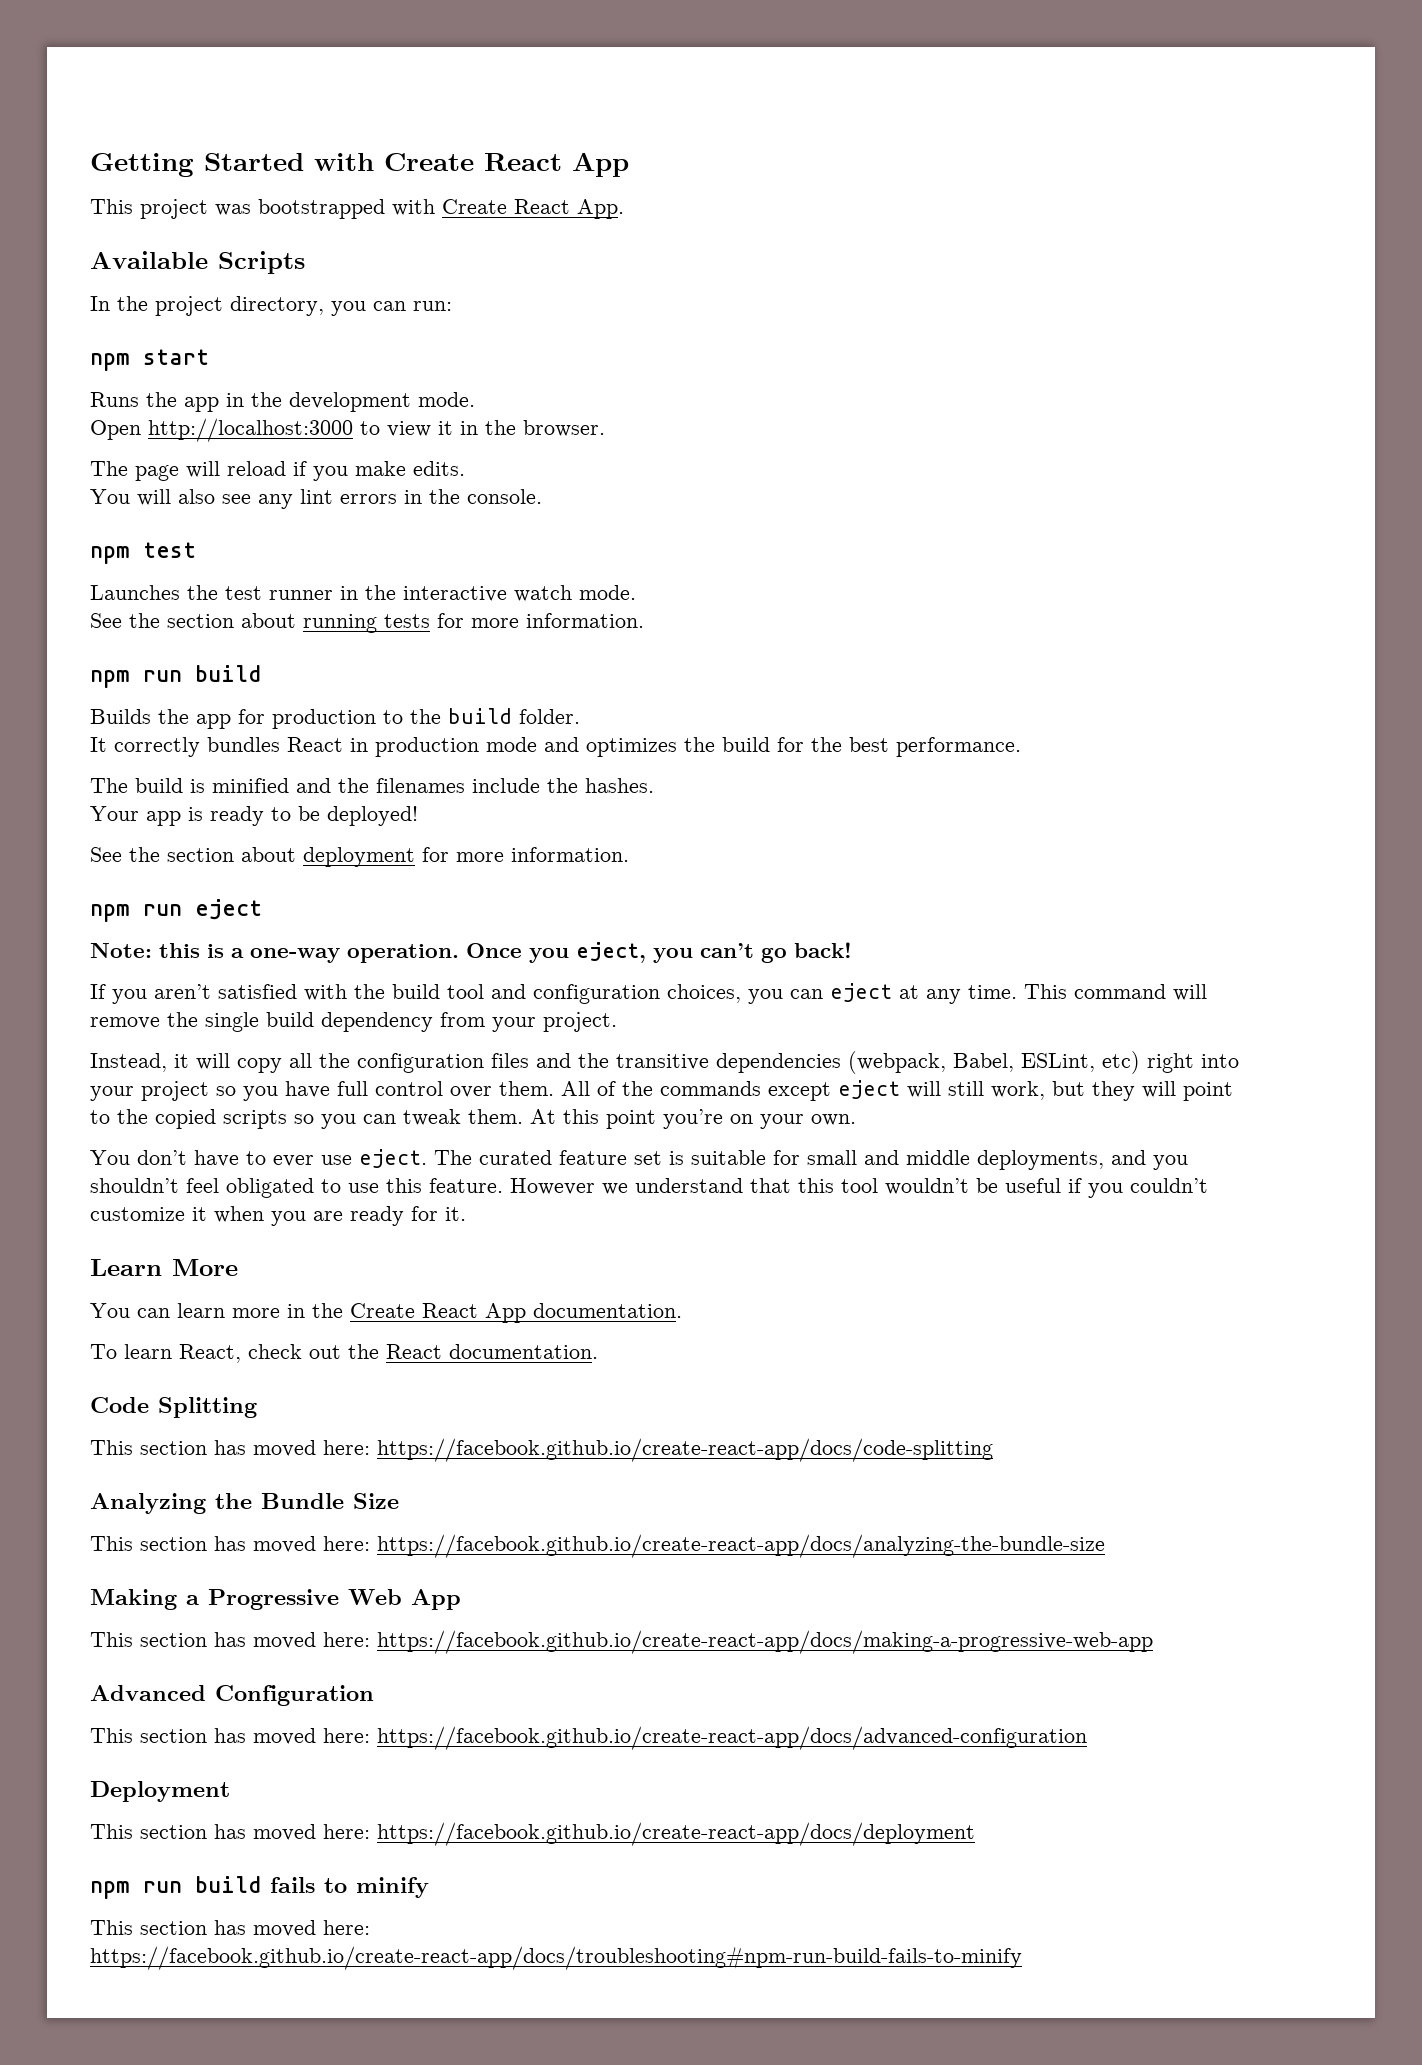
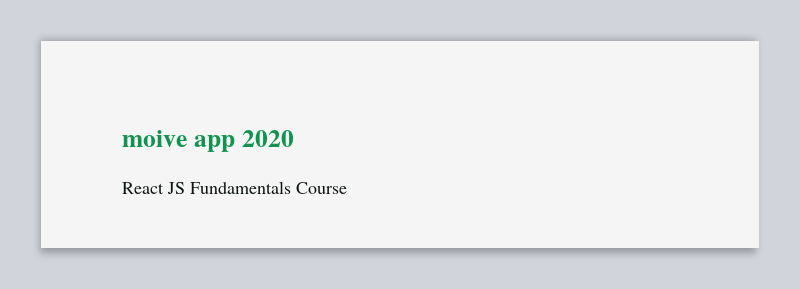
- Getting Started with Create React App
- This project was bootstrapped with Create React App.
- Available Scripts
- In the project directory, you can run:
- npm start
- Runs the app in the development mode.
- Open http://localhost:3000 to view it in the browser.
- The page will reload if you make edits.
- You will also see any lint errors in the console.
- npm test
- Launches the test runner in the interactive watch mode.
- See the section about running tests for more information.
- npm run build
- Builds the app for production to the build folder.
- It correctly bundles React in production mode and optimizes the build for the best performance.
- The build is minified and the filenames include the hashes.
- Your app is ready to be deployed!
- See the section about deployment for more information.
- npm run eject
- Note: this is a one-way operation. Once you eject, you can’t go back!
- If you aren’t satisfied with the build tool and configuration choices, you can eject at any time. This command will remove the single build dependency from your project.
- Instead, it will copy all the configuration files and the transitive dependencies (webpack, Babel, ESLint, etc) right into your project so you have full control over them. All of the commands except eject will still work, but they will point to the copied scripts so you can tweak them. At this point you’re on your own.
- You don’t have to ever use eject. The curated feature set is suitable for small and middle deployments, and you shouldn’t feel obligated to use this feature. However we understand that this tool wouldn’t be useful if you couldn’t customize it when you are ready for it.
- Learn More
- You can learn more in the Create React App documentation.
- To learn React, check out the React documentation.
- Code Splitting
- This section has moved here: https://facebook.github.io/create-react-app/docs/code-splitting
- Analyzing the Bundle Size
- This section has moved here: https://facebook.github.io/create-react-app/docs/analyzing-the-bundle-size
- Making a Progressive Web App
- This section has moved here: https://facebook.github.io/create-react-app/docs/making-a-progressive-web-app
- Advanced Configuration
- This section has moved here: https://facebook.github.io/create-react-app/docs/advanced-configuration
- Deployment
- This section has moved here: https://facebook.github.io/create-react-app/docs/deployment
- npm run build fails to minify
- This section has moved here: https://facebook.github.io/create-react-app/docs/troubleshooting#npm-run-build-fails-to-minify
+ moive app 2020
+ React JS Fundamentals Course

